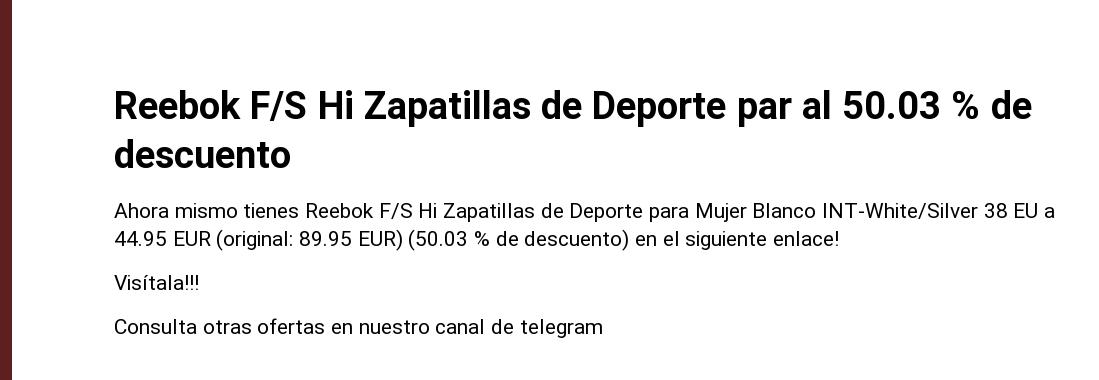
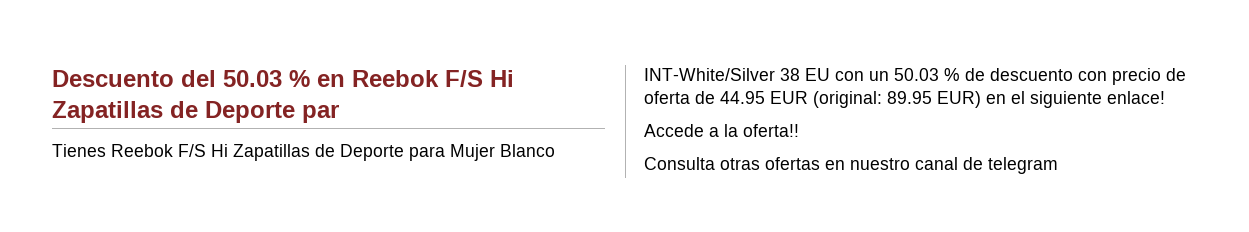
- Reebok F/S Hi Zapatillas de Deporte par al 50.03 % de descuento
- Ahora mismo tienes Reebok F/S Hi Zapatillas de Deporte para Mujer Blanco INT-White/Silver 38 EU a 44.95 EUR (original: 89.95 EUR) (50.03 % de descuento) en el siguiente enlace!
+ Descuento del 50.03 % en Reebok F/S Hi Zapatillas de Deporte par
+ Tienes Reebok F/S Hi Zapatillas de Deporte para Mujer Blanco INT-White/Silver 38 EU con un 50.03 % de descuento con precio de oferta de 44.95 EUR (original: 89.95 EUR) en el siguiente enlace!
- Visítala!!!
+ Accede a la oferta!!

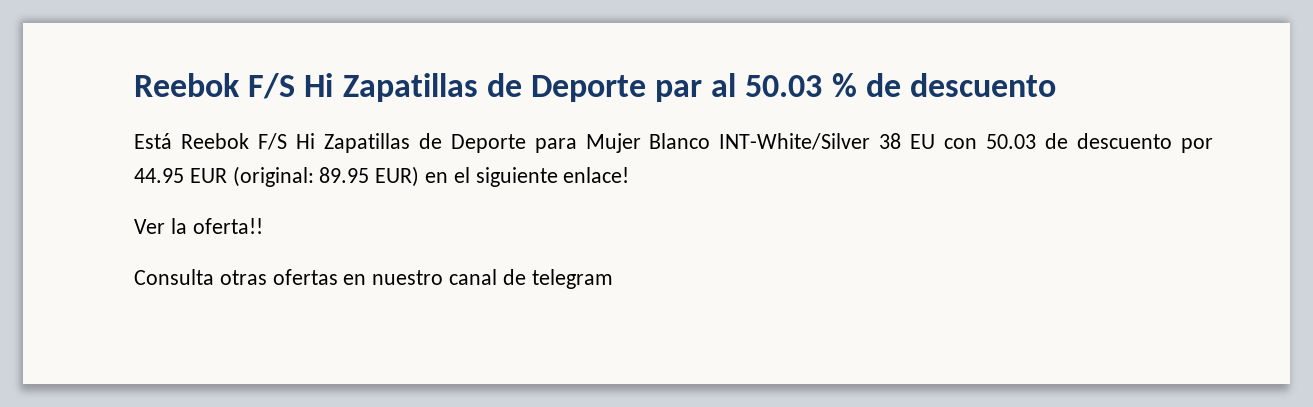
- Descuento del 50.03 % en Reebok F/S Hi Zapatillas de Deporte par
- Tienes Reebok F/S Hi Zapatillas de Deporte para Mujer Blanco INT-White/Silver 38 EU con un 50.03 % de descuento con precio de oferta de 44.95 EUR (original: 89.95 EUR) en el siguiente enlace!
+ Reebok F/S Hi Zapatillas de Deporte par al 50.03 % de descuento
+ Está Reebok F/S Hi Zapatillas de Deporte para Mujer Blanco INT-White/Silver 38 EU con 50.03 de descuento por 44.95 EUR (original: 89.95 EUR) en el siguiente enlace!
- Accede a la oferta!!
+ Ver la oferta!!

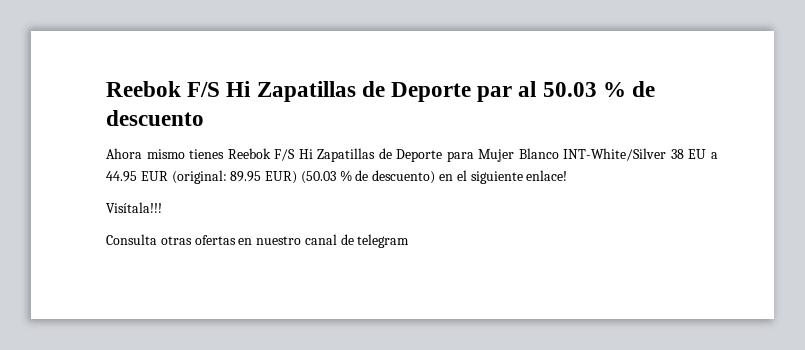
- Está Reebok F/S Hi Zapatillas de Deporte para Mujer Blanco INT-White/Silver 38 EU con 50.03 de descuento por 44.95 EUR (original: 89.95 EUR) en el siguiente enlace!
+ Ahora mismo tienes Reebok F/S Hi Zapatillas de Deporte para Mujer Blanco INT-White/Silver 38 EU a 44.95 EUR (original: 89.95 EUR) (50.03 % de descuento) en el siguiente enlace!
- Ver la oferta!!
+ Visítala!!!

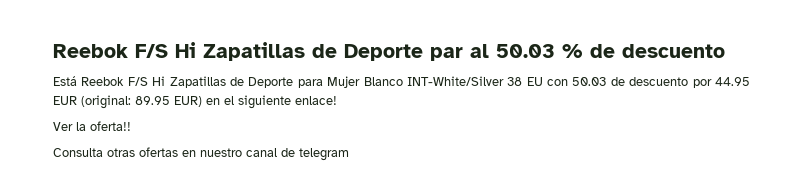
- Ahora mismo tienes Reebok F/S Hi Zapatillas de Deporte para Mujer Blanco INT-White/Silver 38 EU a 44.95 EUR (original: 89.95 EUR) (50.03 % de descuento) en el siguiente enlace!
+ Está Reebok F/S Hi Zapatillas de Deporte para Mujer Blanco INT-White/Silver 38 EU con 50.03 de descuento por 44.95 EUR (original: 89.95 EUR) en el siguiente enlace!
- Visítala!!!
+ Ver la oferta!!

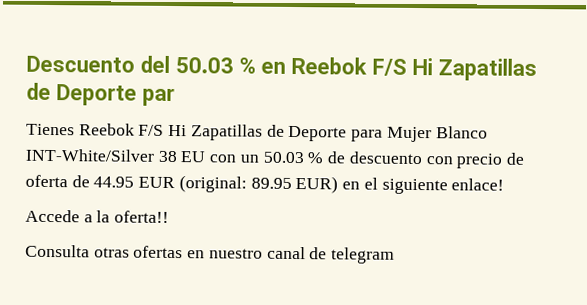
- Reebok F/S Hi Zapatillas de Deporte par al 50.03 % de descuento
- Está Reebok F/S Hi Zapatillas de Deporte para Mujer Blanco INT-White/Silver 38 EU con 50.03 de descuento por 44.95 EUR (original: 89.95 EUR) en el siguiente enlace!
+ Descuento del 50.03 % en Reebok F/S Hi Zapatillas de Deporte par
+ Tienes Reebok F/S Hi Zapatillas de Deporte para Mujer Blanco INT-White/Silver 38 EU con un 50.03 % de descuento con precio de oferta de 44.95 EUR (original: 89.95 EUR) en el siguiente enlace!
- Ver la oferta!!
+ Accede a la oferta!!

